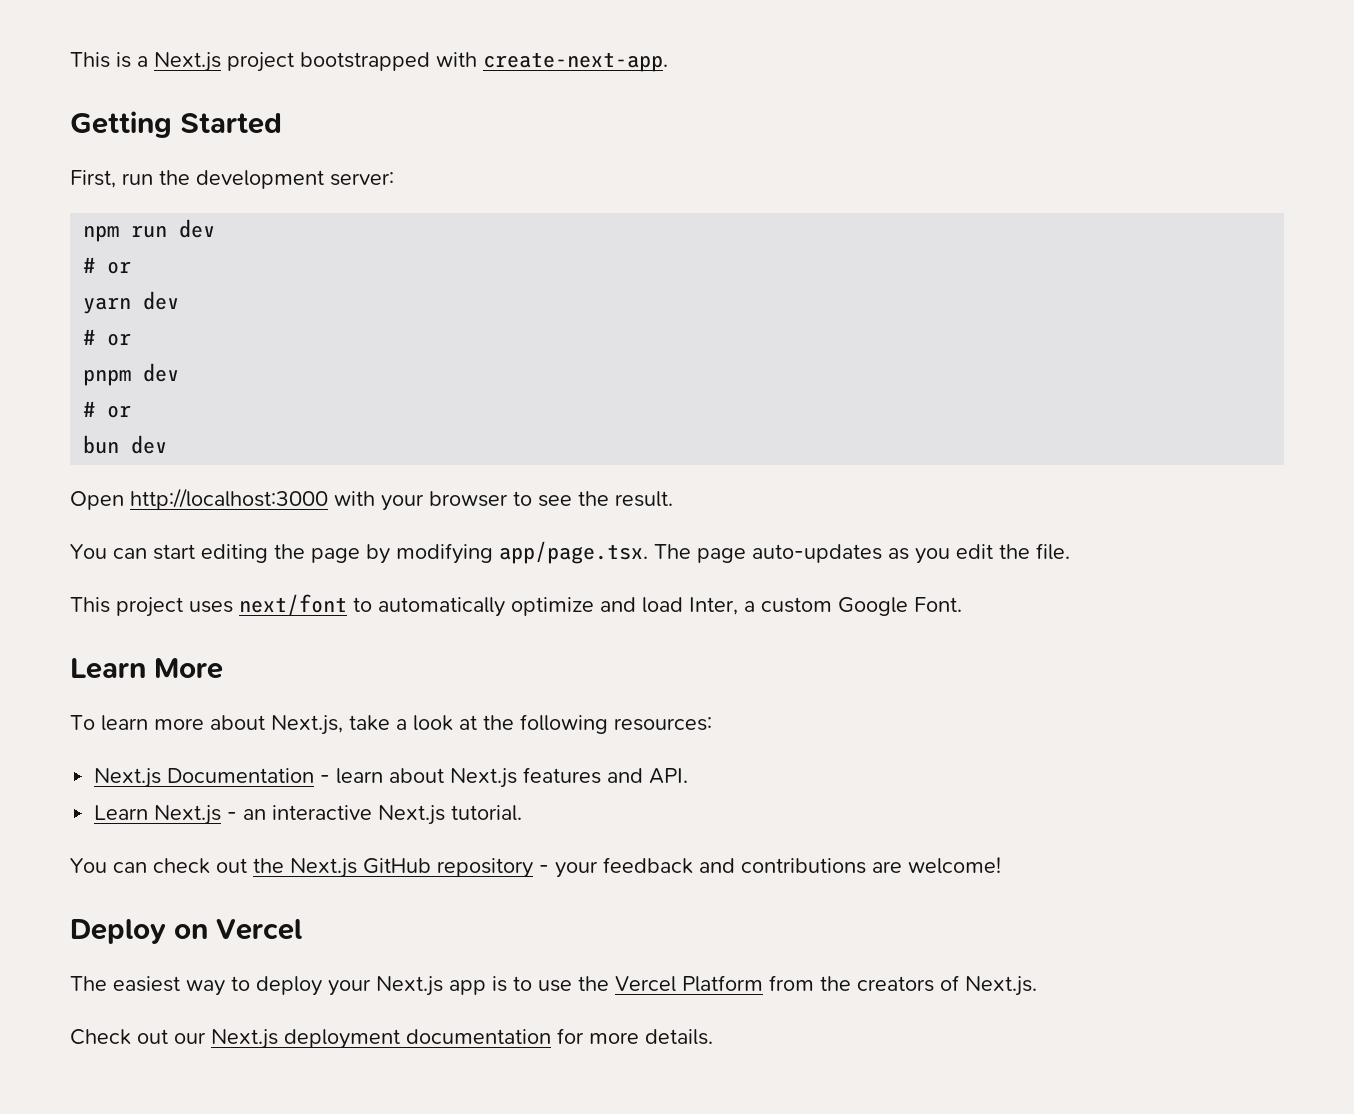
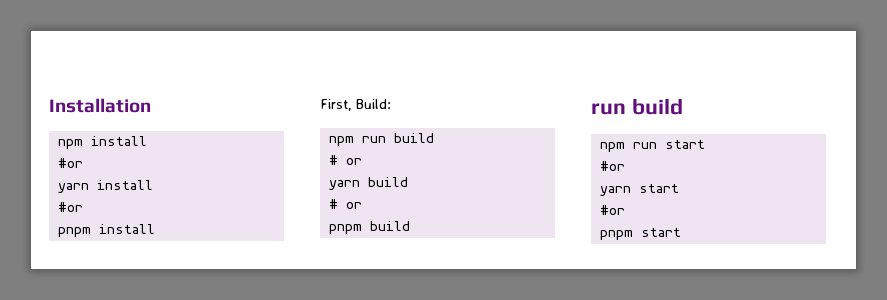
- This is a Next.js project bootstrapped with create-next-app.
- Getting Started
- First, run the development server:
- npm run dev
+ Installation
+ npm install
+ #or
+ yarn install
+ #or
+ pnpm install
+ First, Build:
+ npm run build
- yarn dev
+ yarn build
- pnpm dev
- # or
- bun dev
- Open http://localhost:3000 with your browser to see the result.
- You can start editing the page by modifying app/page.tsx. The page auto-updates as you edit the file.
- This project uses next/font to automatically optimize and load Inter, a custom Google Font.
- Learn More
- To learn more about Next.js, take a look at the following resources:
- Next.js Documentation - learn about Next.js features and API.
- Learn Next.js - an interactive Next.js tutorial.
- You can check out the Next.js GitHub repository - your feedback and contributions are welcome!
- Deploy on Vercel
- The easiest way to deploy your Next.js app is to use the Vercel Platform from the creators of Next.js.
- Check out our Next.js deployment documentation for more details.
+ pnpm build
+ run build
+ npm run start
+ #or
+ yarn start
+ #or
+ pnpm start

